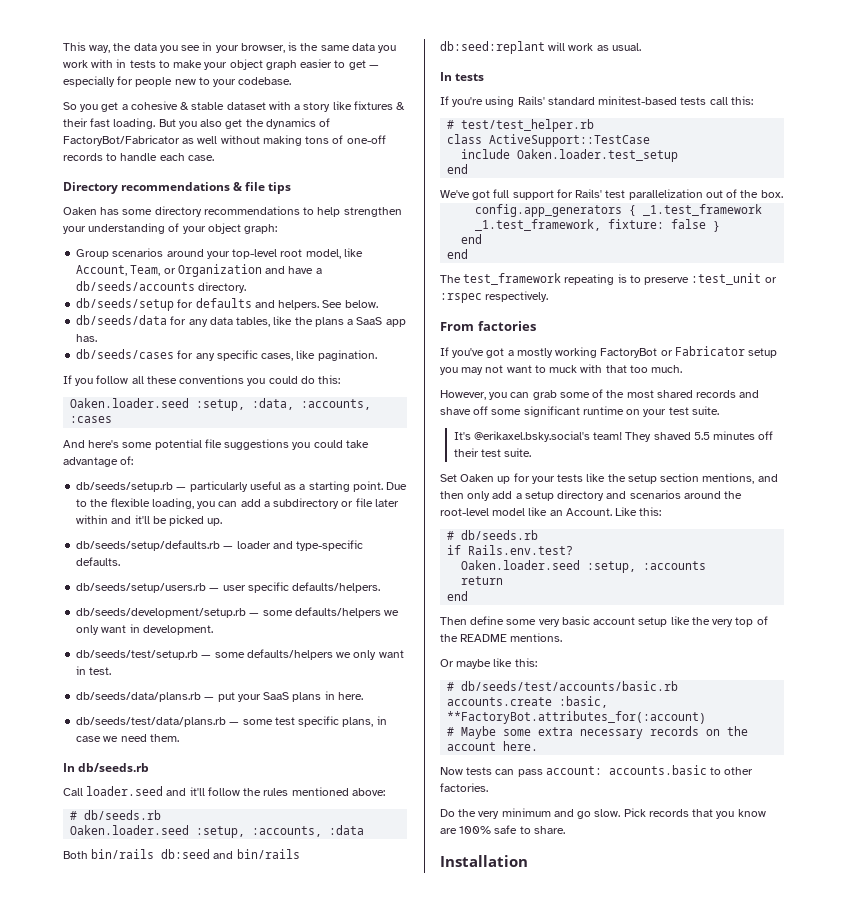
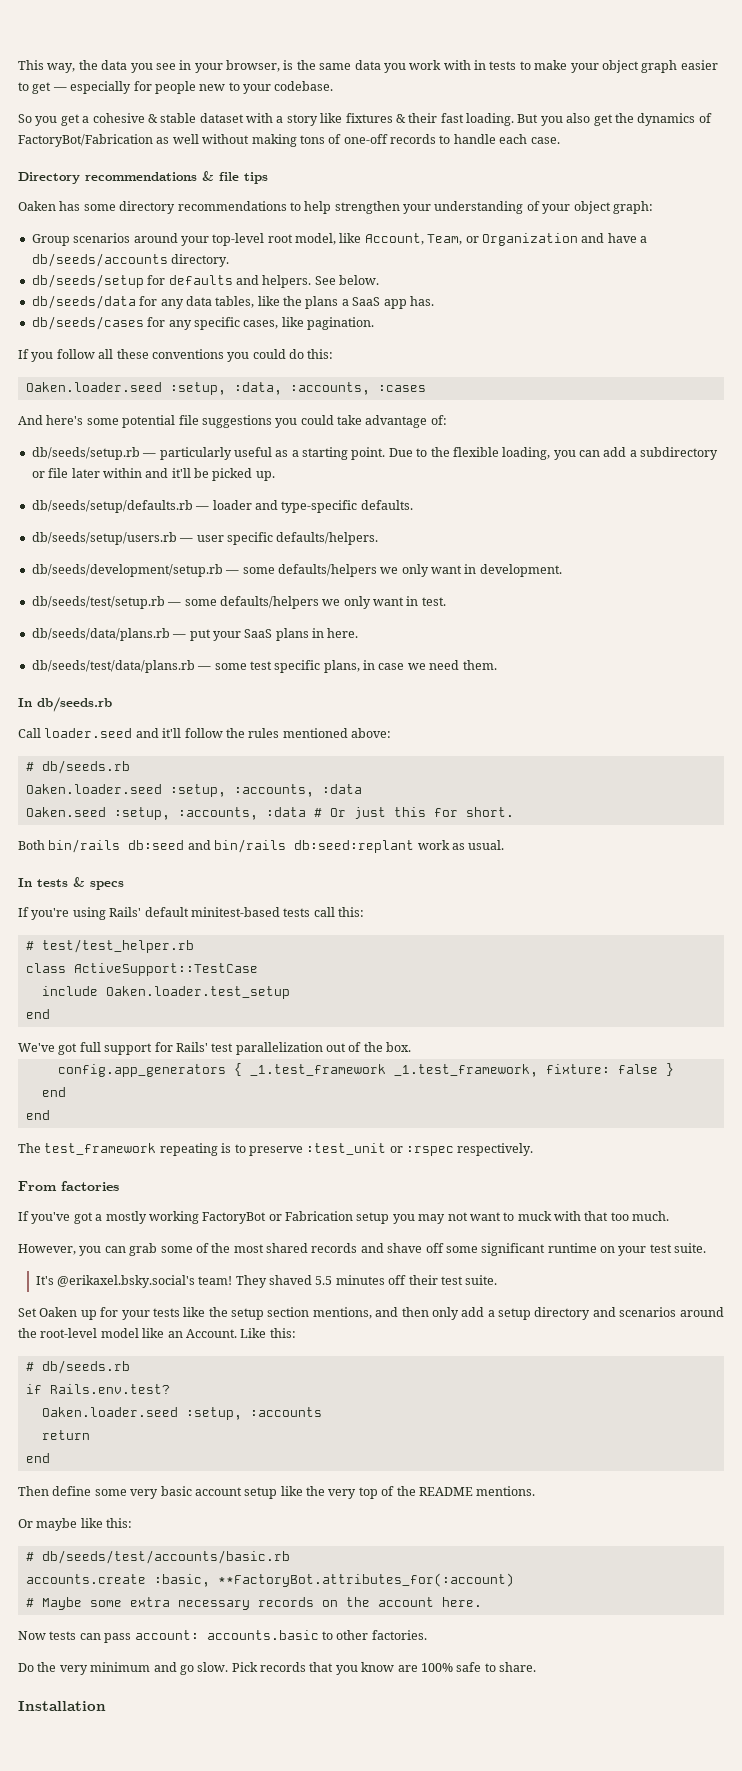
- But you also get the dynamics of FactoryBot/Fabricator as well without making tons of one-off records to handle each case.
+ But you also get the dynamics of FactoryBot/Fabrication as well without making tons of one-off records to handle each case.
+ Oaken.seed :setup, :accounts, :data # Or just this for short.
- Both bin/rails db:seed and bin/rails db:seed:replant will work as usual.
+ Both bin/rails db:seed and bin/rails db:seed:replant work as usual.
- In tests
+ In tests & specs
- If you're using Rails' standard minitest-based tests call this:
+ If you're using Rails' default minitest-based tests call this:
- If you've got a mostly working FactoryBot or Fabricator setup you may not want to muck with that too much.
+ If you've got a mostly working FactoryBot or Fabrication setup you may not want to muck with that too much.

